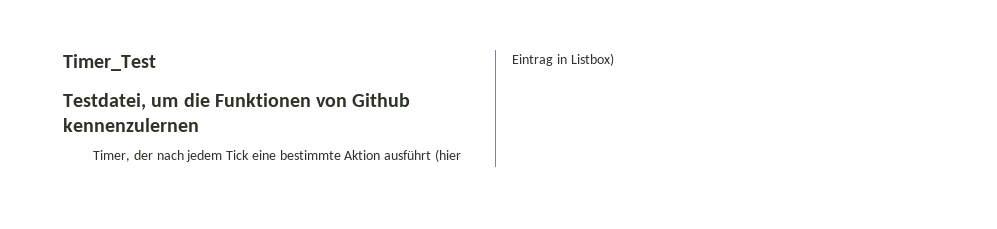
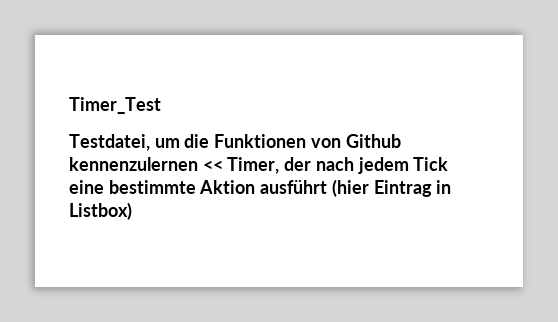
- Testdatei, um die Funktionen von Github kennenzulernen
- Timer, der nach jedem Tick eine bestimmte Aktion ausführt (hier Eintrag in Listbox)
+ Testdatei, um die Funktionen von Github kennenzulernen << Timer, der nach jedem Tick eine bestimmte Aktion ausführt (hier Eintrag in Listbox)

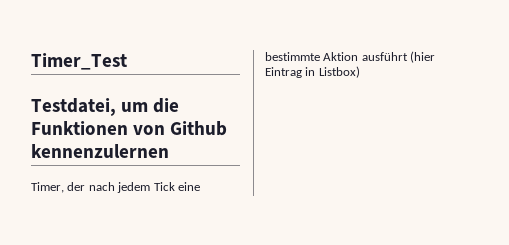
- Testdatei, um die Funktionen von Github kennenzulernen << Timer, der nach jedem Tick eine bestimmte Aktion ausführt (hier Eintrag in Listbox)
+ Testdatei, um die Funktionen von Github kennenzulernen
+ Timer, der nach jedem Tick eine bestimmte Aktion ausführt (hier Eintrag in Listbox)

